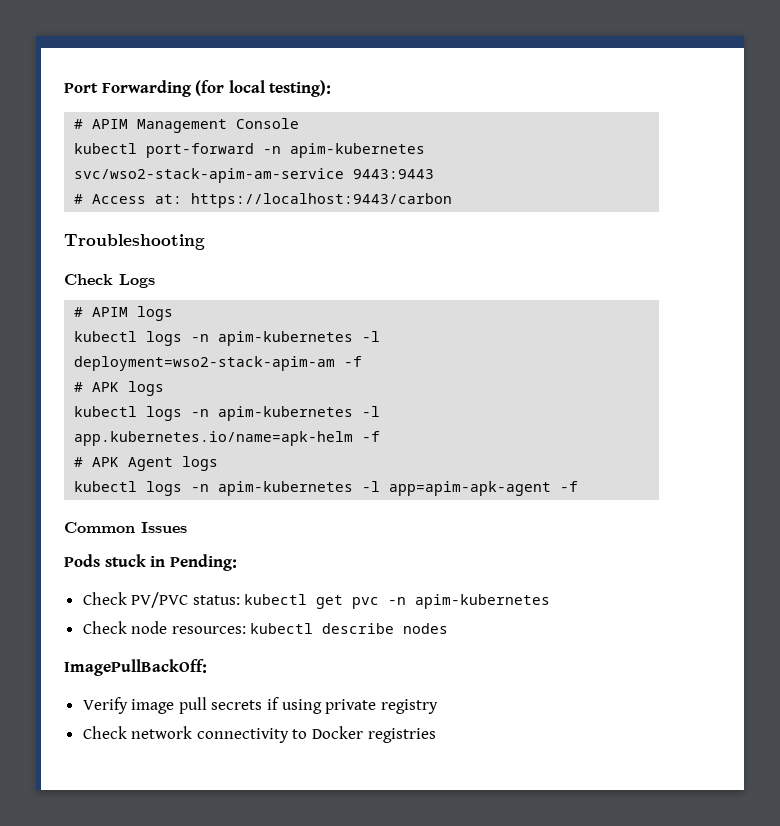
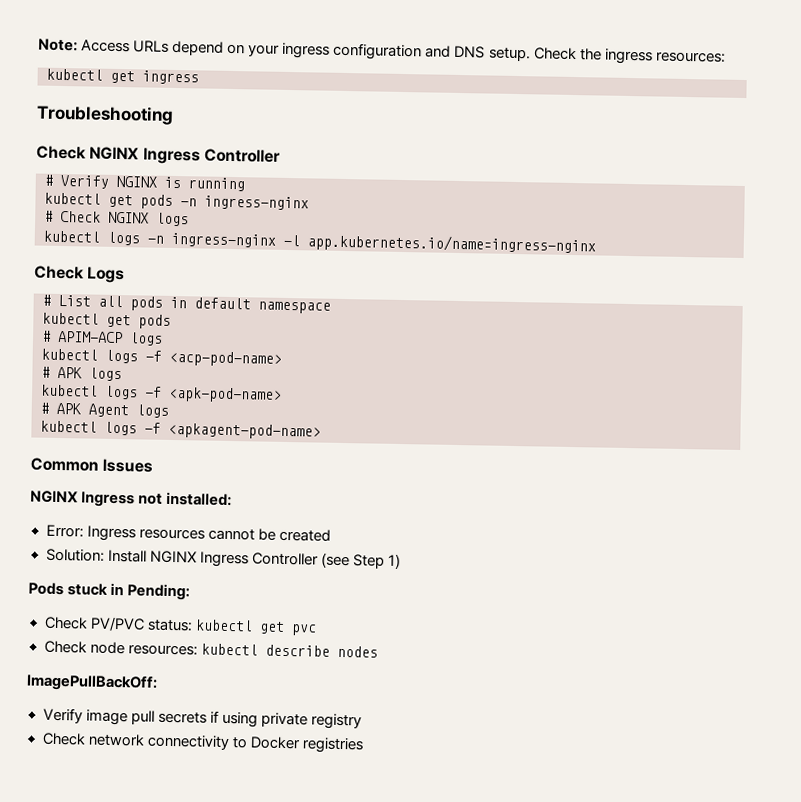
- Port Forwarding (for local testing):
- # APIM Management Console
- kubectl port-forward -n apim-kubernetes svc/wso2-stack-apim-am-service 9443:9443
- # Access at: https://localhost:9443/carbon
+ Note: Access URLs depend on your ingress configuration and DNS setup. Check the ingress resources:
+ kubectl get ingress
  Troubleshooting
+ Check NGINX Ingress Controller
+ # Verify NGINX is running
+ kubectl get pods -n ingress-nginx
+ # Check NGINX logs
+ kubectl logs -n ingress-nginx -l app.kubernetes.io/name=ingress-nginx
  Check Logs
- # APIM logs
- kubectl logs -n apim-kubernetes -l deployment=wso2-stack-apim-am -f
+ # List all pods in default namespace
+ kubectl get pods
+ # APIM-ACP logs
+ kubectl logs -f <acp-pod-name>
- kubectl logs -n apim-kubernetes -l app.kubernetes.io/name=apk-helm -f
+ kubectl logs -f <apk-pod-name>
- kubectl logs -n apim-kubernetes -l app=apim-apk-agent -f
+ kubectl logs -f <apkagent-pod-name>
+ NGINX Ingress not installed:
+ Error: Ingress resources cannot be created
+ Solution: Install NGINX Ingress Controller (see Step 1)
- Check PV/PVC status: kubectl get pvc -n apim-kubernetes
+ Check PV/PVC status: kubectl get pvc

